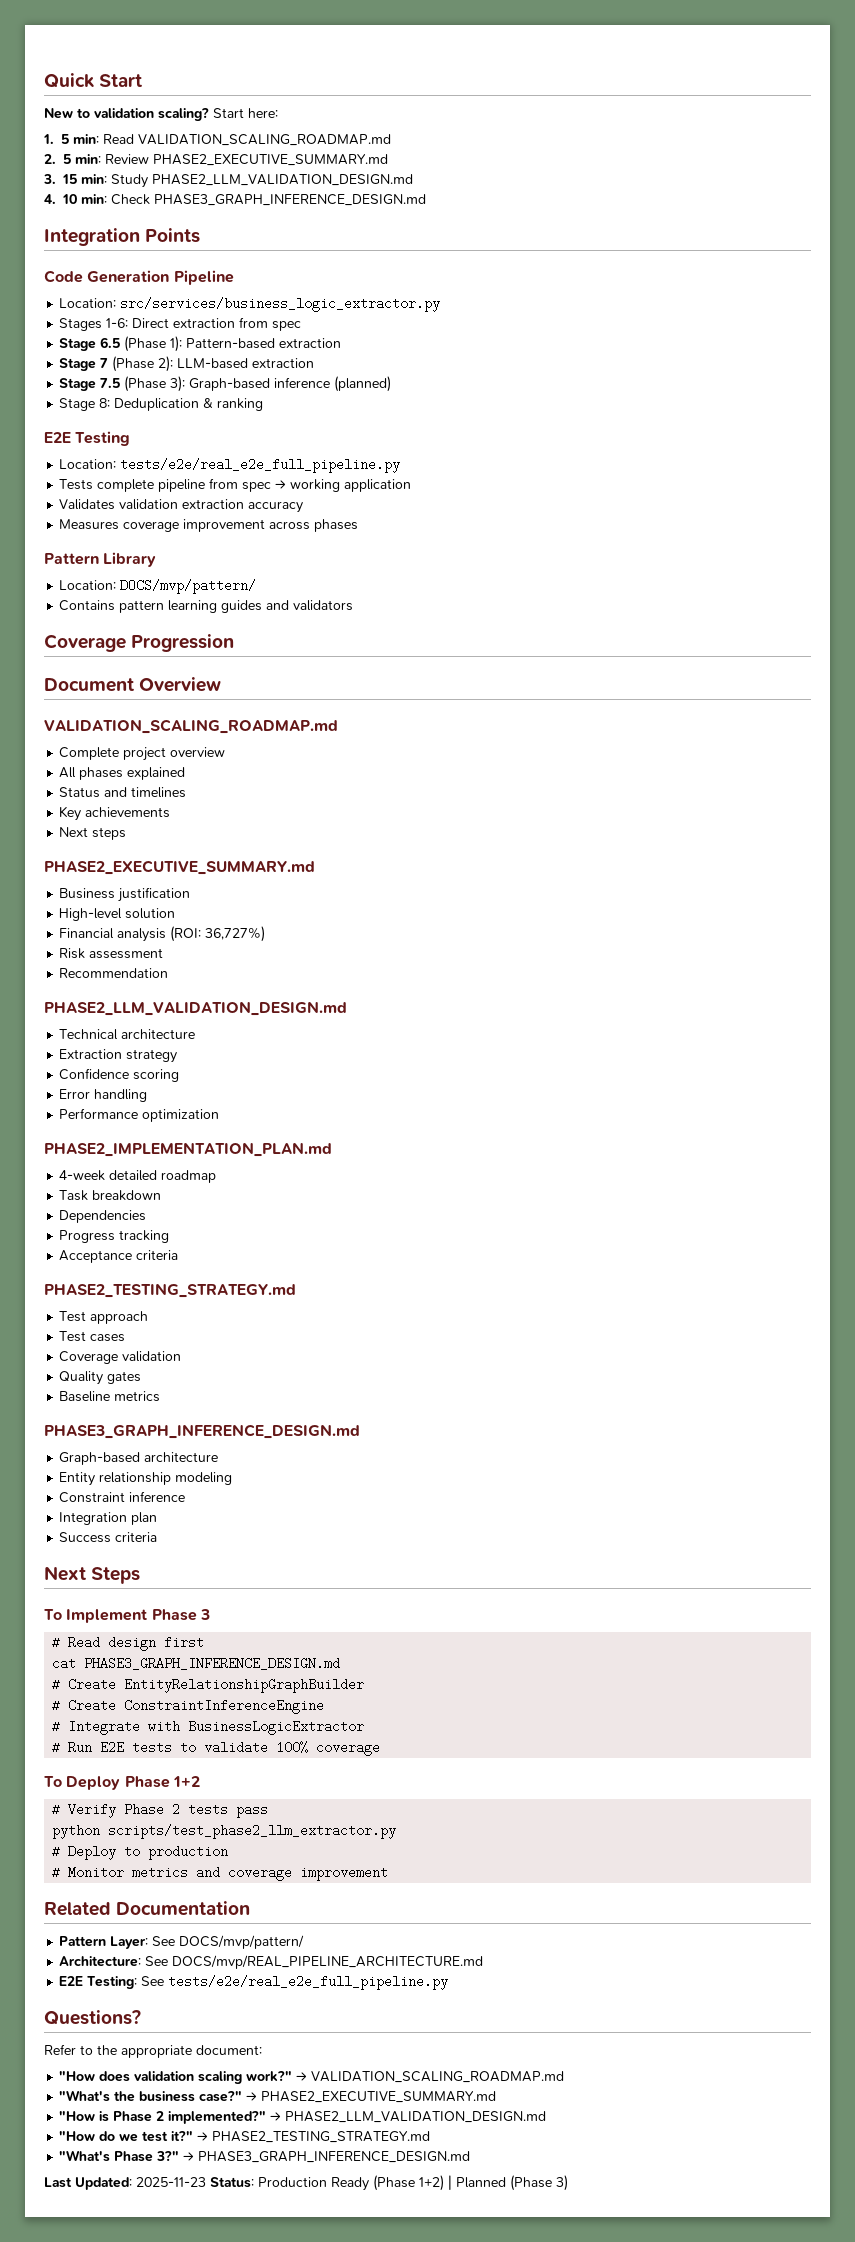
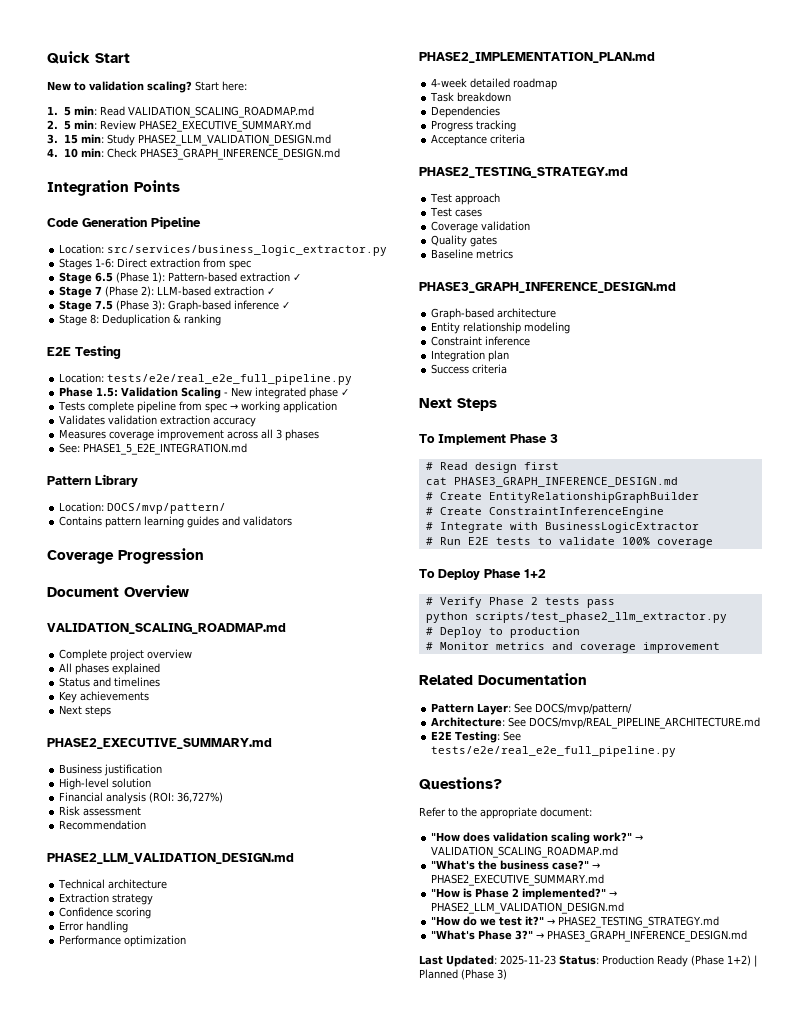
- Stage 6.5 (Phase 1): Pattern-based extraction
+ Stage 6.5 (Phase 1): Pattern-based extraction ✓
- Stage 7 (Phase 2): LLM-based extraction
+ Stage 7 (Phase 2): LLM-based extraction ✓
- Stage 7.5 (Phase 3): Graph-based inference (planned)
+ Stage 7.5 (Phase 3): Graph-based inference ✓
+ Phase 1.5: Validation Scaling - New integrated phase ✓
- Measures coverage improvement across phases
+ Measures coverage improvement across all 3 phases
+ See: PHASE1_5_E2E_INTEGRATION.md

